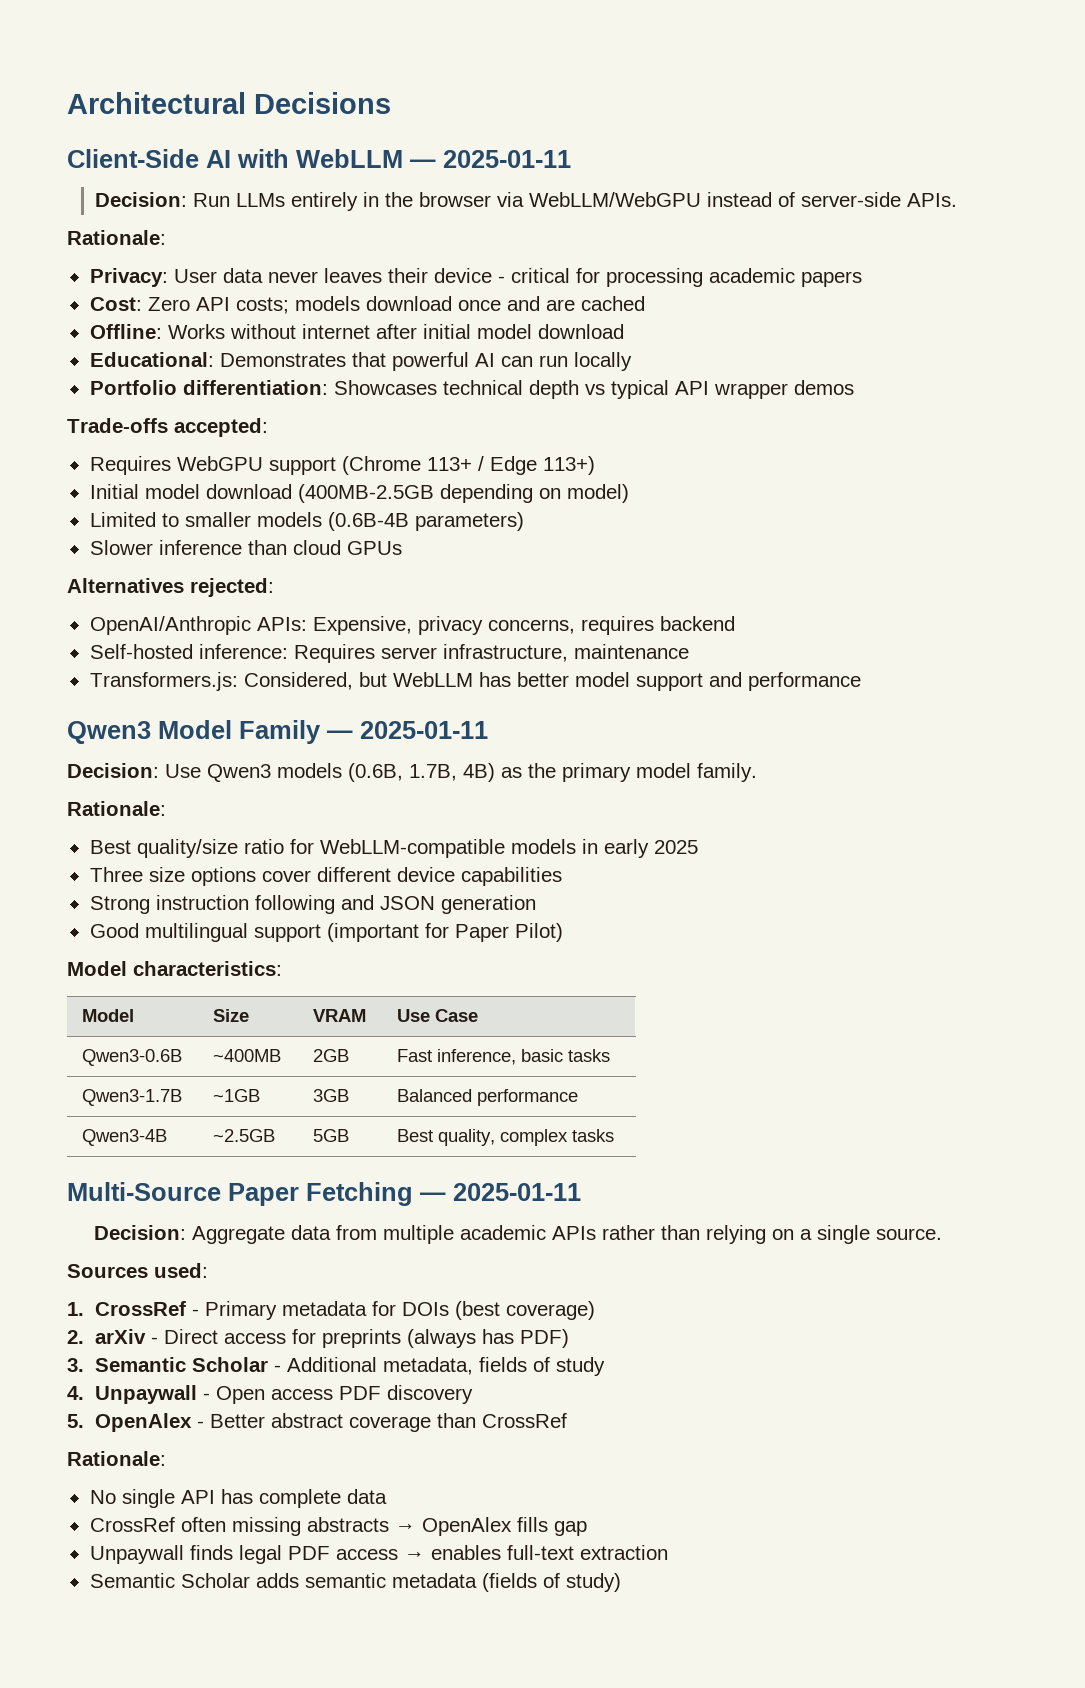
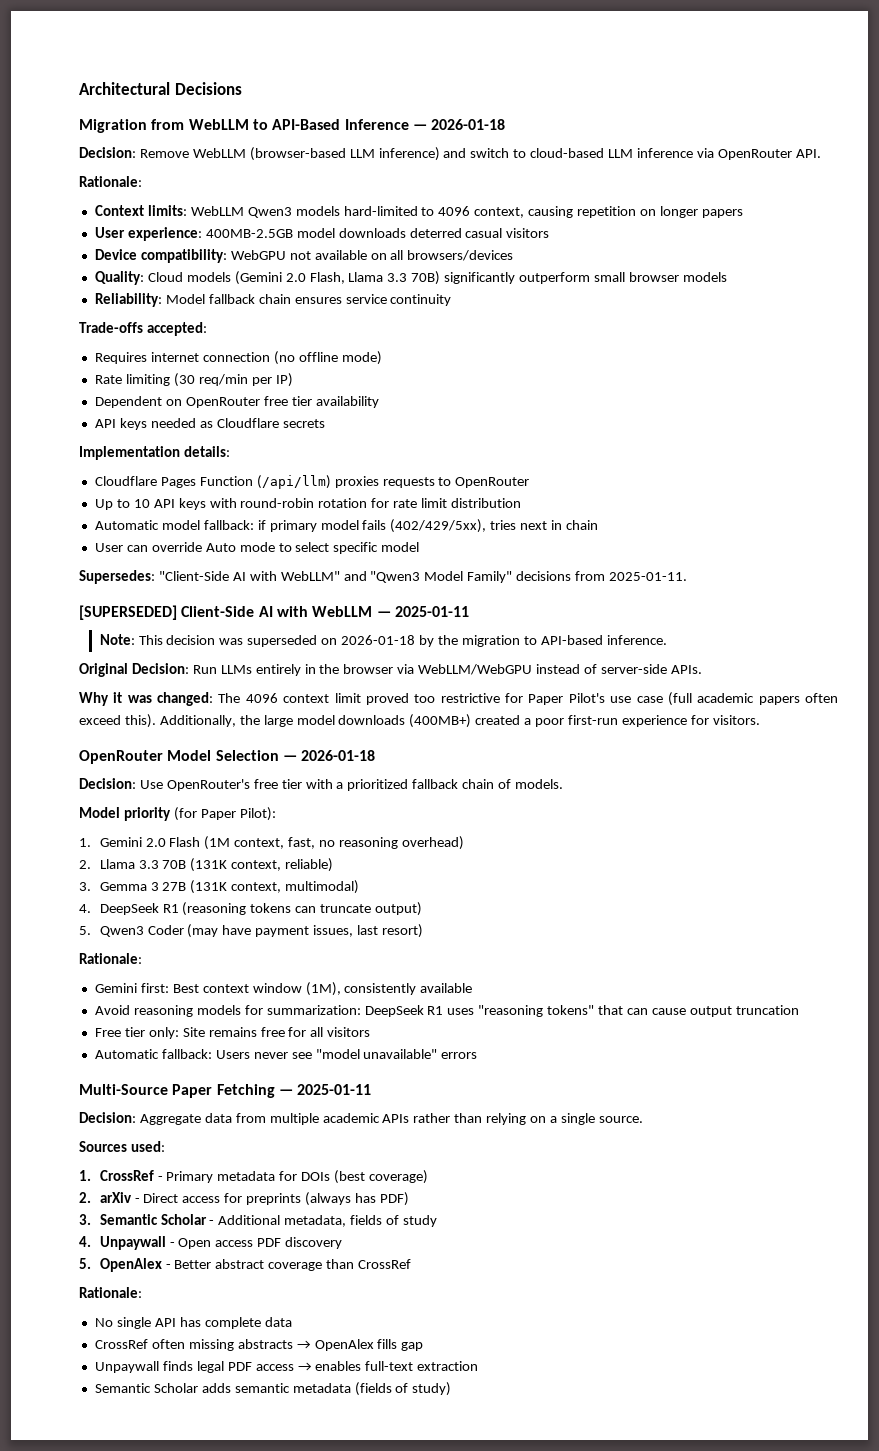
- Client-Side AI with WebLLM — 2025-01-11
+ Migration from WebLLM to API-Based Inference — 2026-01-18
+ Decision: Remove WebLLM (browser-based LLM inference) and switch to cloud-based LLM inference via OpenRouter API.
+ Rationale:
+ Context limits: WebLLM Qwen3 models hard-limited to 4096 context, causing repetition on longer papers
+ User experience: 400MB-2.5GB model downloads deterred casual visitors
+ Device compatibility: WebGPU not available on all browsers/devices
+ Quality: Cloud models (Gemini 2.0 Flash, Llama 3.3 70B) significantly outperform small browser models
+ Reliability: Model fallback chain ensures service continuity
+ Trade-offs accepted:
+ Requires internet connection (no offline mode)
+ Rate limiting (30 req/min per IP)
+ Dependent on OpenRouter free tier availability
+ API keys needed as Cloudflare secrets
+ Implementation details:
+ Cloudflare Pages Function (/api/llm) proxies requests to OpenRouter
+ Up to 10 API keys with round-robin rotation for rate limit distribution
+ Automatic model fallback: if primary model fails (402/429/5xx), tries next in chain
+ User can override Auto mode to select specific model
+ Supersedes: "Client-Side AI with WebLLM" and "Qwen3 Model Family" decisions from 2025-01-11.
+ [SUPERSEDED] Client-Side AI with WebLLM — 2025-01-11
- Decision: Run LLMs entirely in the browser via WebLLM/WebGPU instead of server-side APIs.
+ Note: This decision was superseded on 2026-01-18 by the migration to API-based inference.
+ Original Decision: Run LLMs entirely in the browser via WebLLM/WebGPU instead of server-side APIs.
+ Why it was changed: The 4096 context limit proved too restrictive for Paper Pilot's use case (full academic papers often exceed this). Additionally, the large model downloads (400MB+) created a poor first-run experience for visitors.
+ OpenRouter Model Selection — 2026-01-18
+ Decision: Use OpenRouter's free tier with a prioritized fallback chain of models.
+ Model priority (for Paper Pilot):
+ 1. Gemini 2.0 Flash (1M context, fast, no reasoning overhead)
+ 2. Llama 3.3 70B (131K context, reliable)
+ 3. Gemma 3 27B (131K context, multimodal)
+ 4. DeepSeek R1 (reasoning tokens can truncate output)
+ 5. Qwen3 Coder (may have payment issues, last resort)
  Rationale:
- Privacy: User data never leaves their device - critical for processing academic papers
- Cost: Zero API costs; models download once and are cached
- Offline: Works without internet after initial model download
- Educational: Demonstrates that powerful AI can run locally
- Portfolio differentiation: Showcases technical depth vs typical API wrapper demos
- Trade-offs accepted:
- Requires WebGPU support (Chrome 113+ / Edge 113+)
- Initial model download (400MB-2.5GB depending on model)
- Limited to smaller models (0.6B-4B parameters)
- Slower inference than cloud GPUs
- Alternatives rejected:
- OpenAI/Anthropic APIs: Expensive, privacy concerns, requires backend
- Self-hosted inference: Requires server infrastructure, maintenance
- Transformers.js: Considered, but WebLLM has better model support and performance
- Qwen3 Model Family — 2025-01-11
- Decision: Use Qwen3 models (0.6B, 1.7B, 4B) as the primary model family.
- Rationale:
- Best quality/size ratio for WebLLM-compatible models in early 2025
- Three size options cover different device capabilities
- Strong instruction following and JSON generation
- Good multilingual support (important for Paper Pilot)
- Model characteristics:
- Model | Size | VRAM | Use Case
- Qwen3-0.6B | ~400MB | 2GB | Fast inference, basic tasks
- Qwen3-1.7B | ~1GB | 3GB | Balanced performance
- Qwen3-4B | ~2.5GB | 5GB | Best quality, complex tasks
+ Gemini first: Best context window (1M), consistently available
+ Avoid reasoning models for summarization: DeepSeek R1 uses "reasoning tokens" that can cause output truncation
+ Free tier only: Site remains free for all visitors
+ Automatic fallback: Users never see "model unavailable" errors

